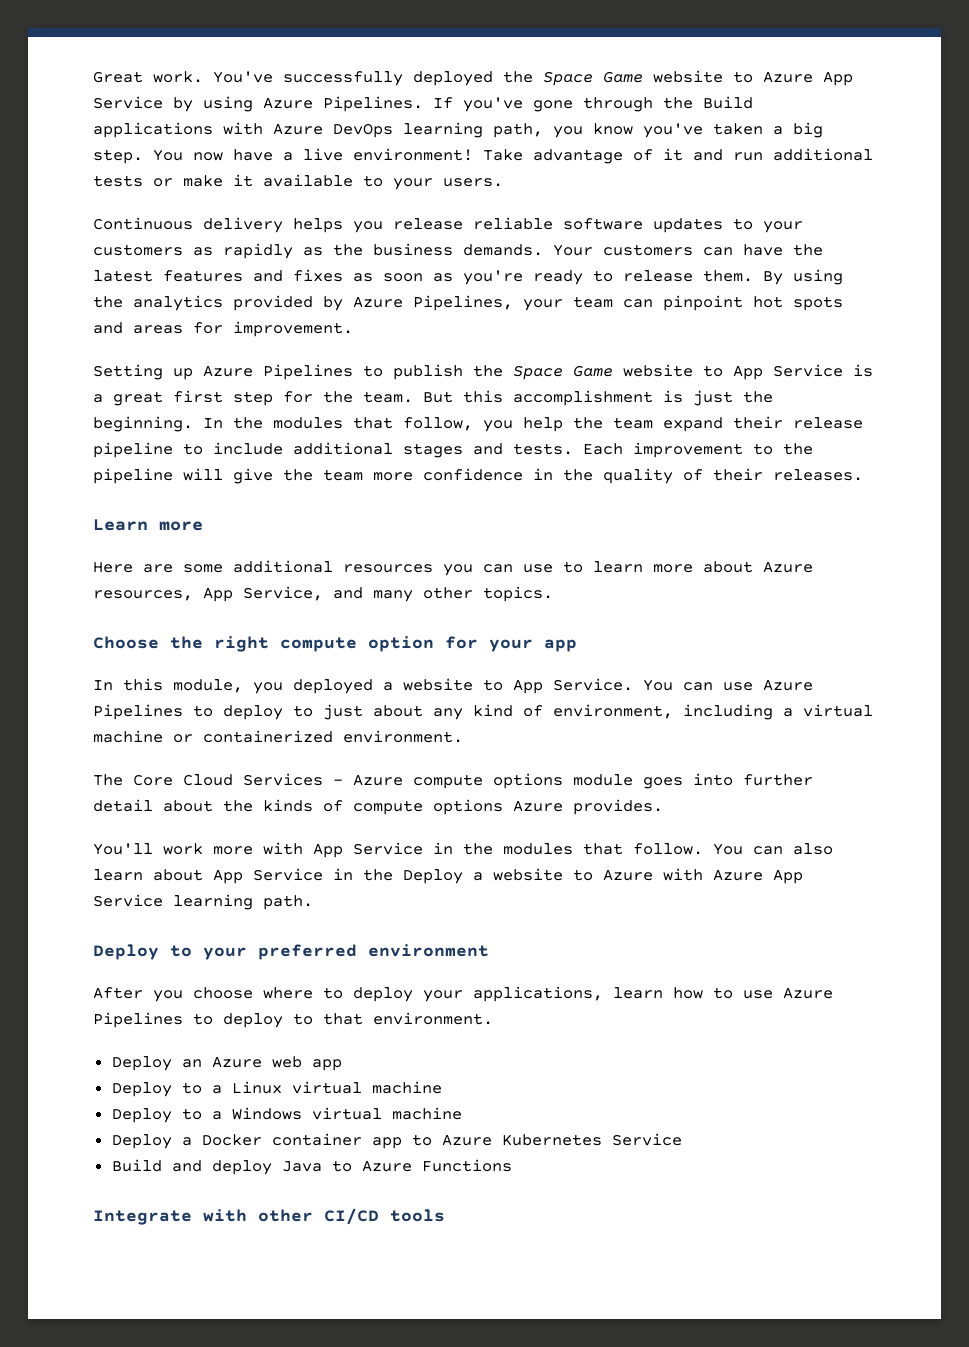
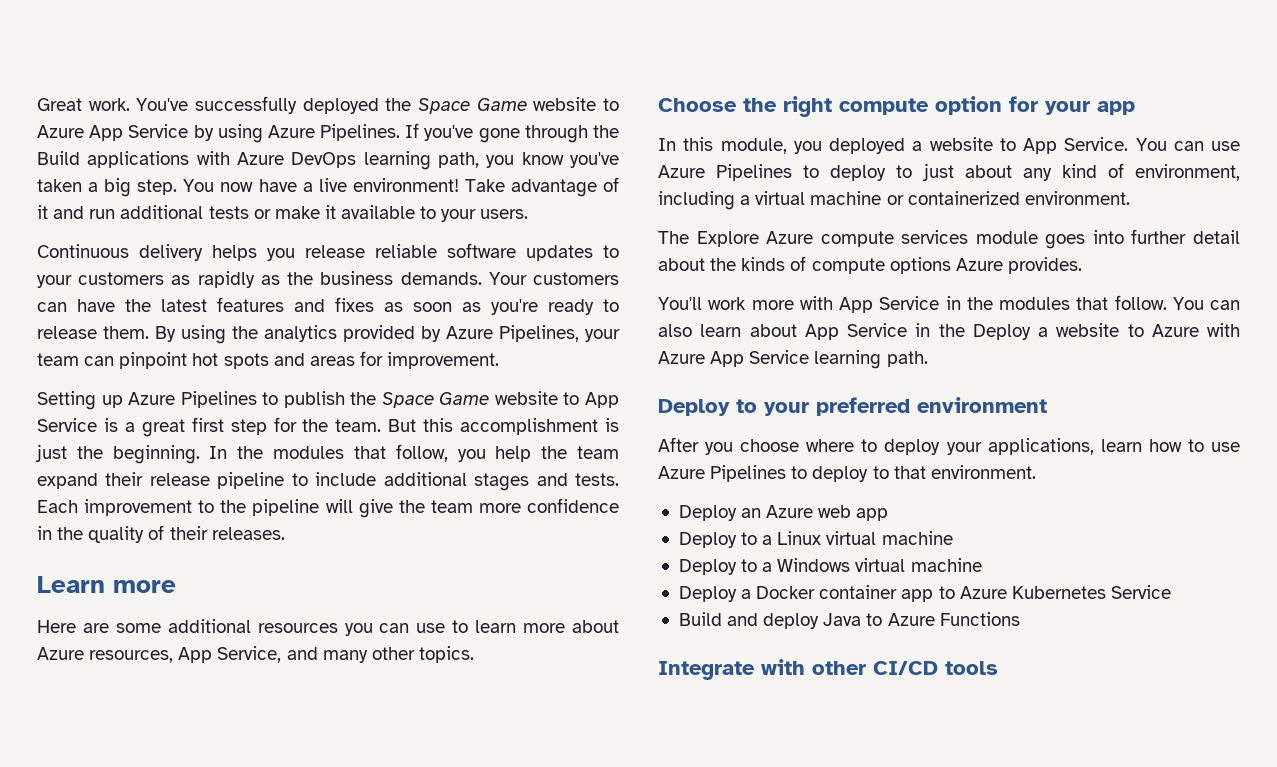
- The Core Cloud Services - Azure compute options module goes into further detail about the kinds of compute options Azure provides.
+ The Explore Azure compute services module goes into further detail about the kinds of compute options Azure provides.

